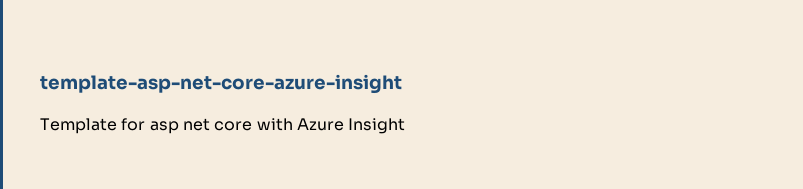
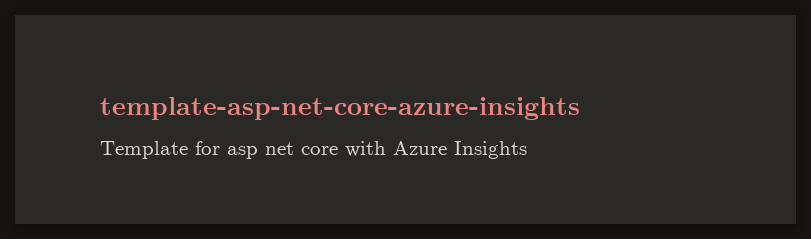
- template-asp-net-core-azure-insight
+ template-asp-net-core-azure-insights
- Template for asp net core with Azure Insight
+ Template for asp net core with Azure Insights

